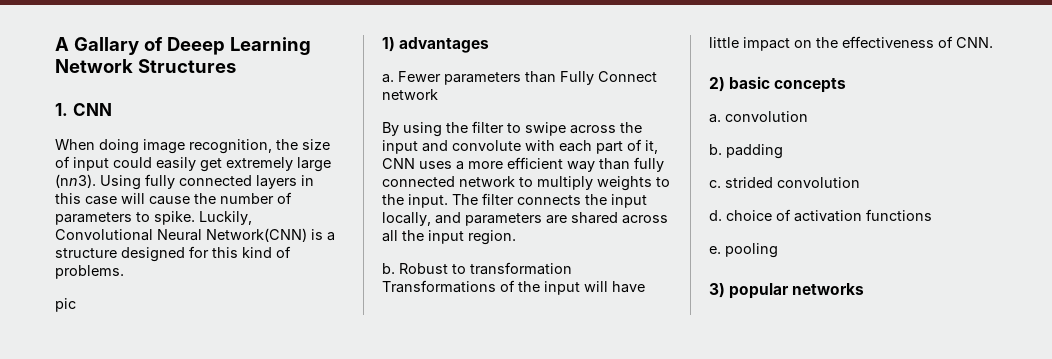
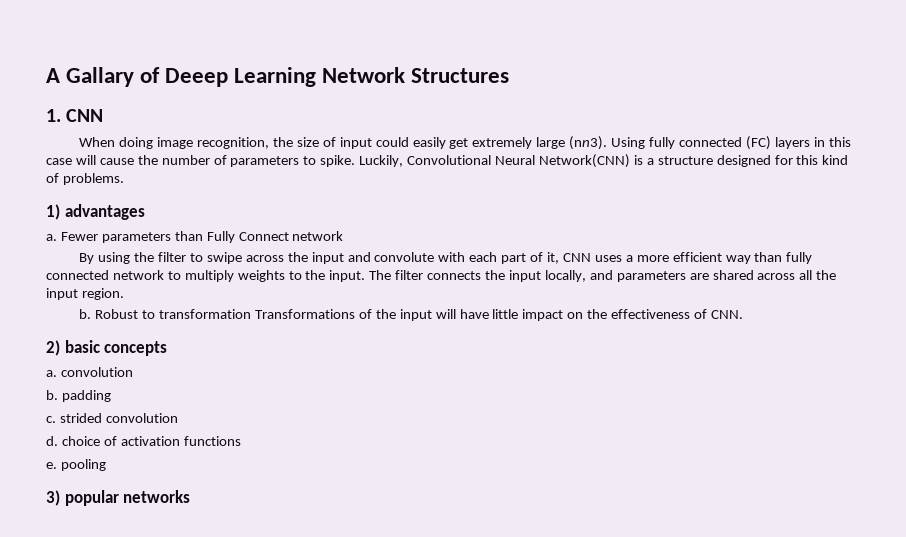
- Using fully connected layers in this case will cause the number of parameters to spike.
+ Using fully connected (FC) layers in this case will cause the number of parameters to spike.
- pic

